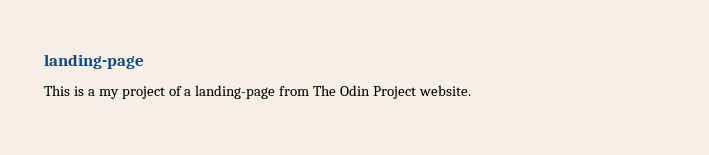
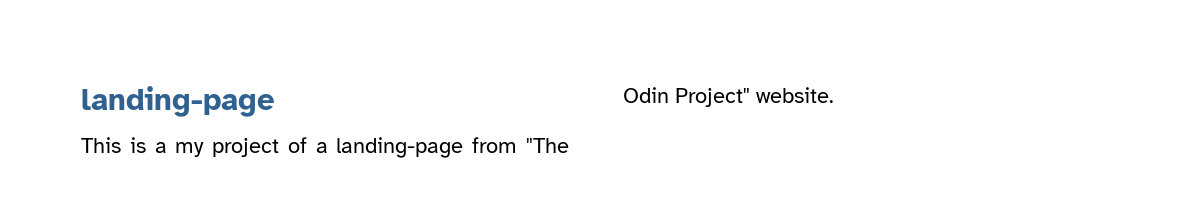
- This is a my project of a landing-page from The Odin Project website.
+ This is a my project of a landing-page from "The Odin Project" website.

